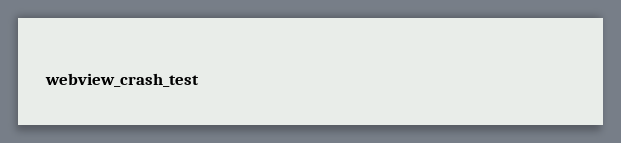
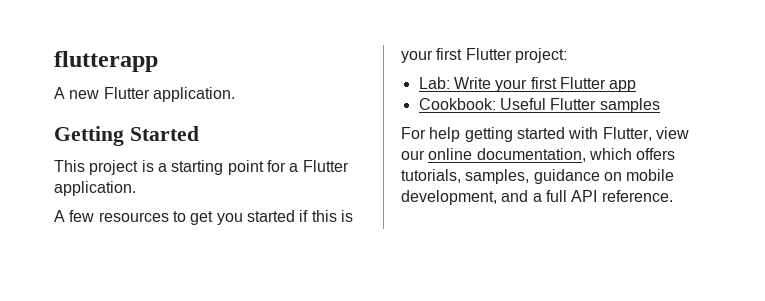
- webview_crash_test
+ flutterapp
+ A new Flutter application.
+ Getting Started
+ This project is a starting point for a Flutter application.
+ A few resources to get you started if this is your first Flutter project:
+ Lab: Write your first Flutter app
+ Cookbook: Useful Flutter samples
+ For help getting started with Flutter, view our online documentation, which offers tutorials, samples, guidance on mobile development, and a full API reference.

